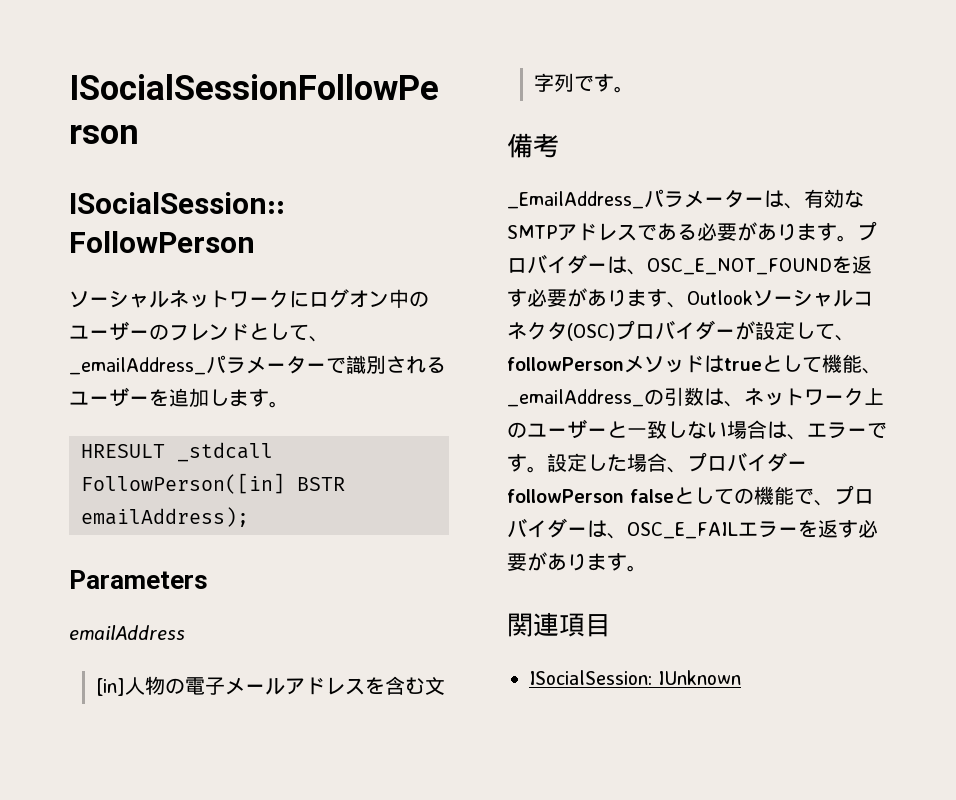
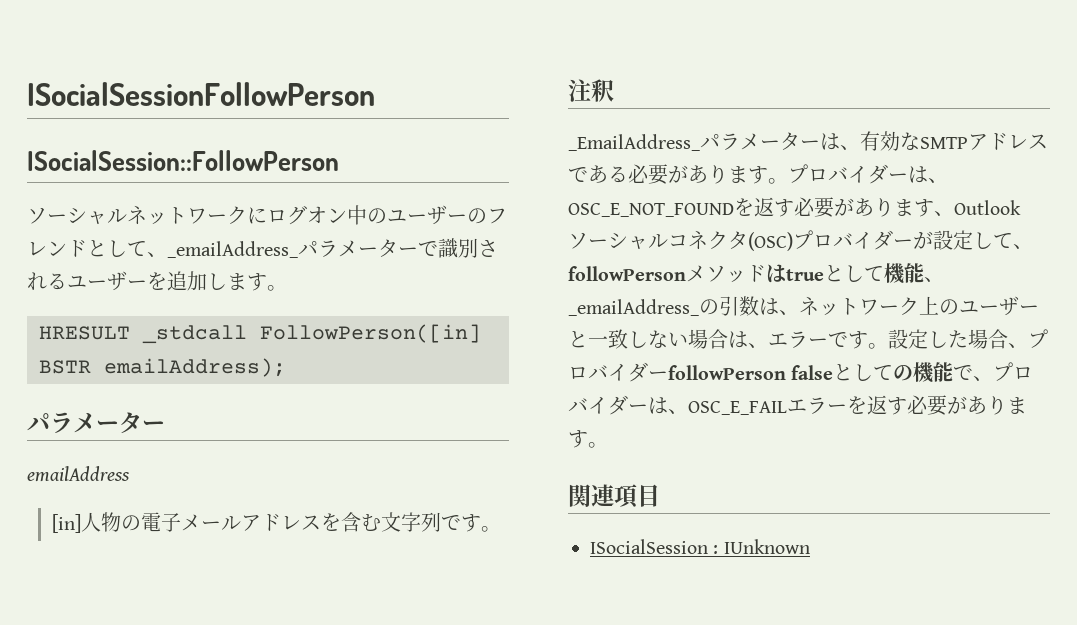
  HRESULT _stdcall FollowPerson([in] BSTR emailAddress);
- Parameters
+ パラメーター
- 備考
+ 注釈
- ISocialSession: IUnknown
+ ISocialSession : IUnknown

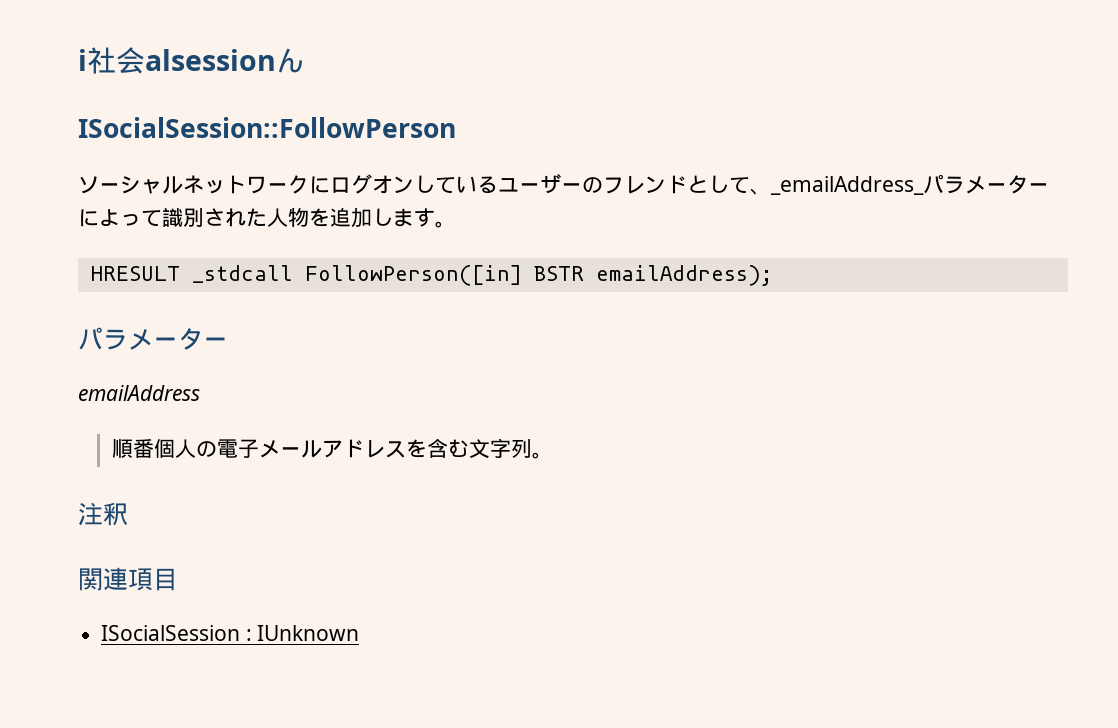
- ISocialSessionFollowPerson
+ i社会alsessionん
- ソーシャルネットワークにログオン中のユーザーのフレンドとして、_emailAddress_パラメーターで識別されるユーザーを追加します。
+ ソーシャルネットワークにログオンしているユーザーのフレンドとして、_emailAddress_パラメーターによって識別された人物を追加します。
- [in]人物の電子メールアドレスを含む文字列です。
+ 順番個人の電子メールアドレスを含む文字列。
- _EmailAddress_パラメーターは、有効なSMTPアドレスである必要があります。プロバイダーは、OSC_E_NOT_FOUNDを返す必要があります、Outlookソーシャルコネクタ(OSC)プロバイダーが設定して、followPersonメソッドはtrueとして機能、_emailAddress_の引数は、ネットワーク上のユーザーと一致しない場合は、エラーです。設定した場合、プロバイダーfollowPerson falseとしての機能で、プロバイダーは、OSC_E_FAILエラーを返す必要があります。

